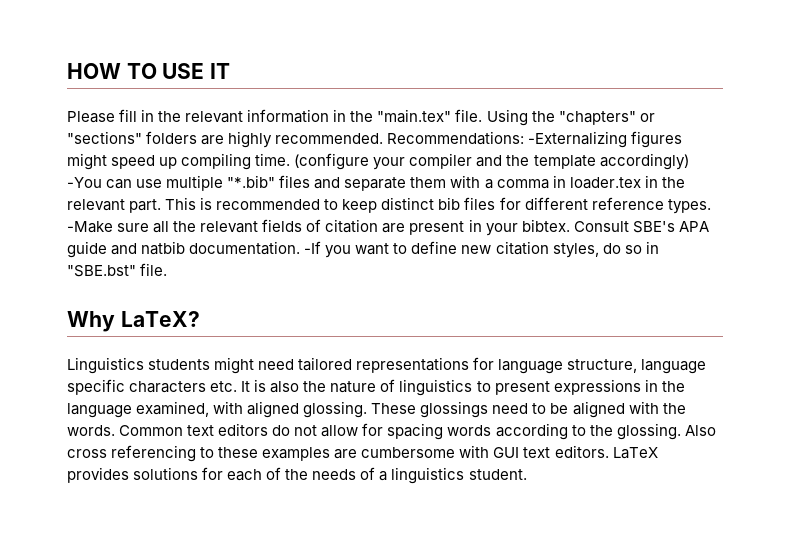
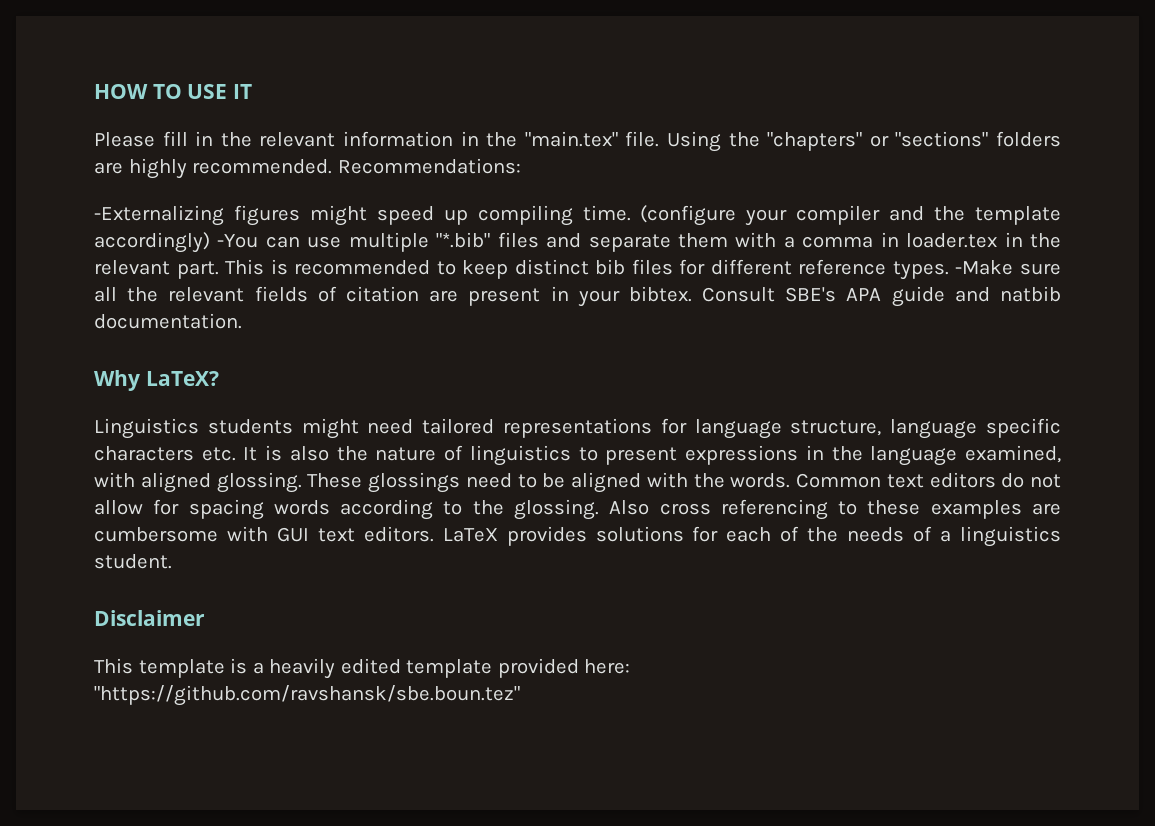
- Recommendations: -Externalizing figures might speed up compiling time.
+ Recommendations:
+ -Externalizing figures might speed up compiling time.
- -If you want to define new citation styles, do so in "SBE.bst" file.
+ Disclaimer
+ This template is a heavily edited template provided here: "https://github.com/ravshansk/sbe.boun.tez"

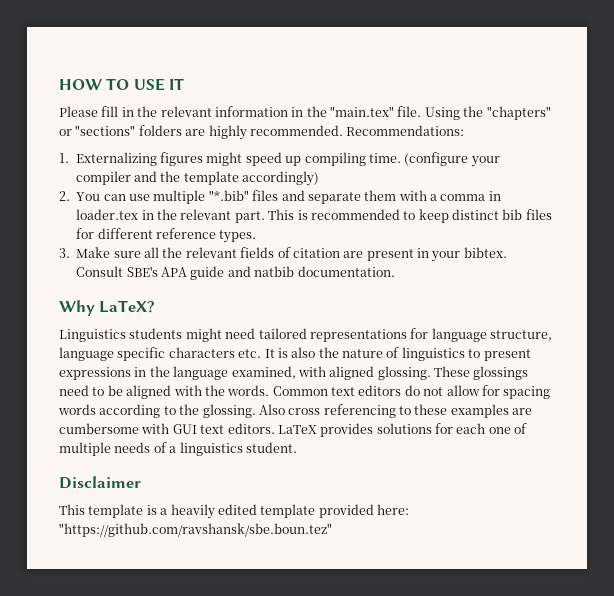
- -Externalizing figures might speed up compiling time.
+ 1. Externalizing figures might speed up compiling time.
- (configure your compiler and the template accordingly) -You can use multiple "*.bib" files and separate them with a comma in loader.tex in the relevant part.
+ (configure your compiler and the template accordingly)
+ 2. You can use multiple "*.bib" files and separate them with a comma in loader.tex in the relevant part.
- This is recommended to keep distinct bib files for different reference types. -Make sure all the relevant fields of citation are present in your bibtex.
+ This is recommended to keep distinct bib files for different reference types.
+ 3. Make sure all the relevant fields of citation are present in your bibtex.
- LaTeX provides solutions for each of the needs of a linguistics student.
+ LaTeX provides solutions for each one of multiple needs of a linguistics student.

